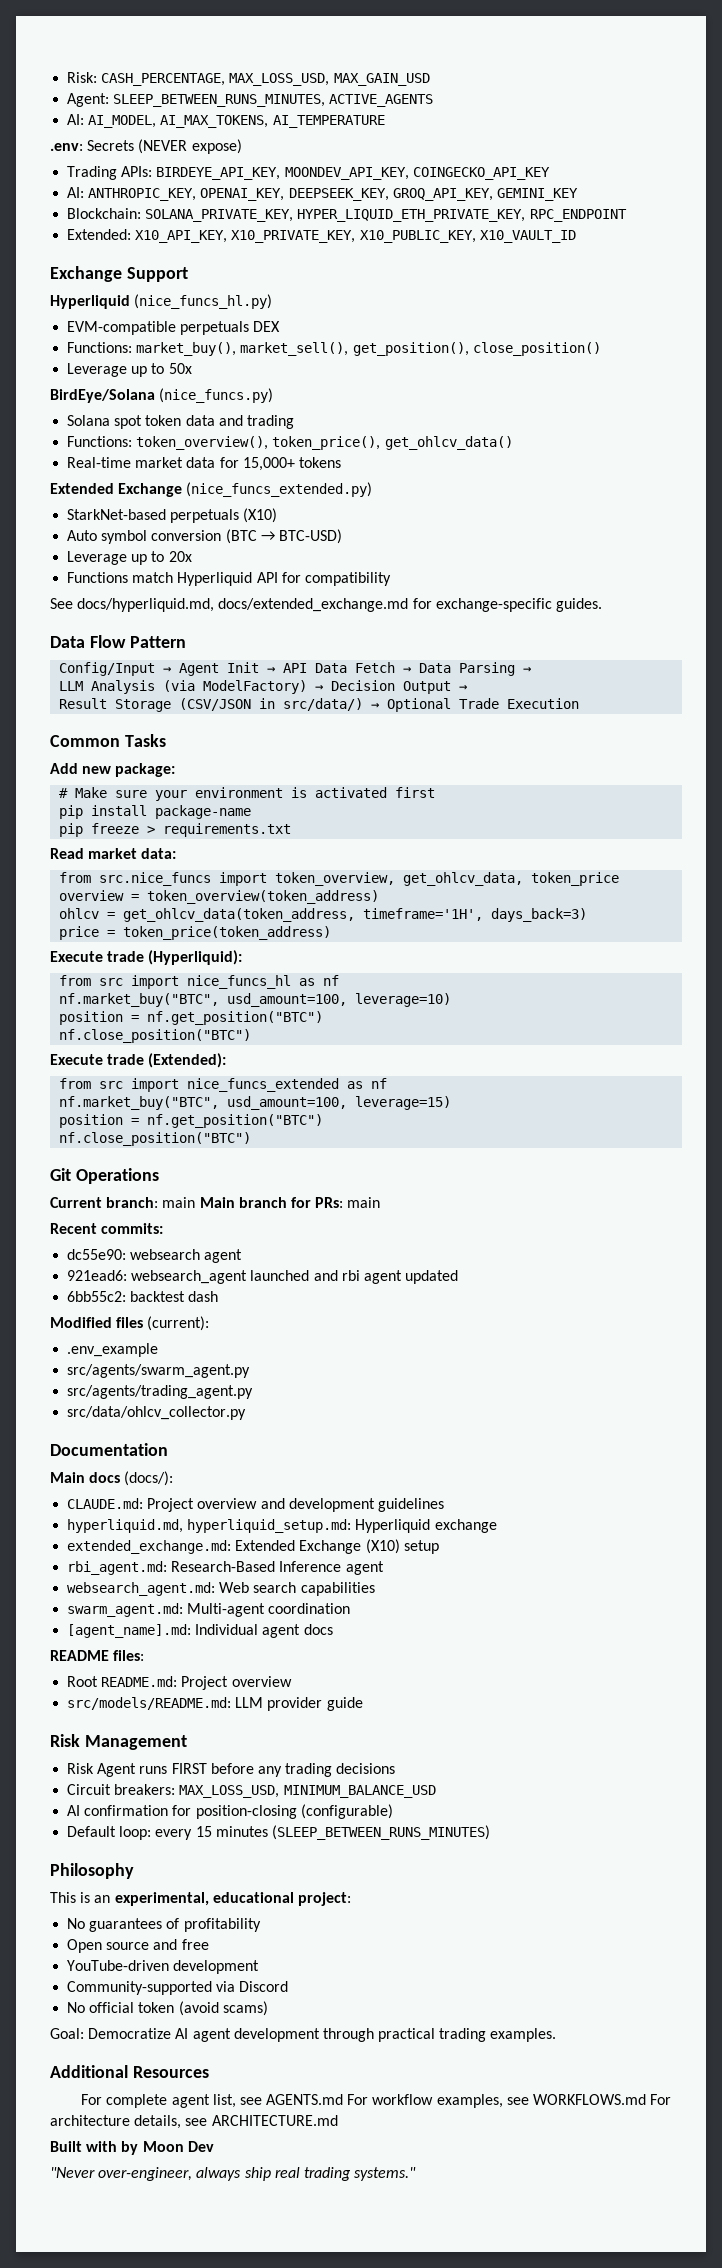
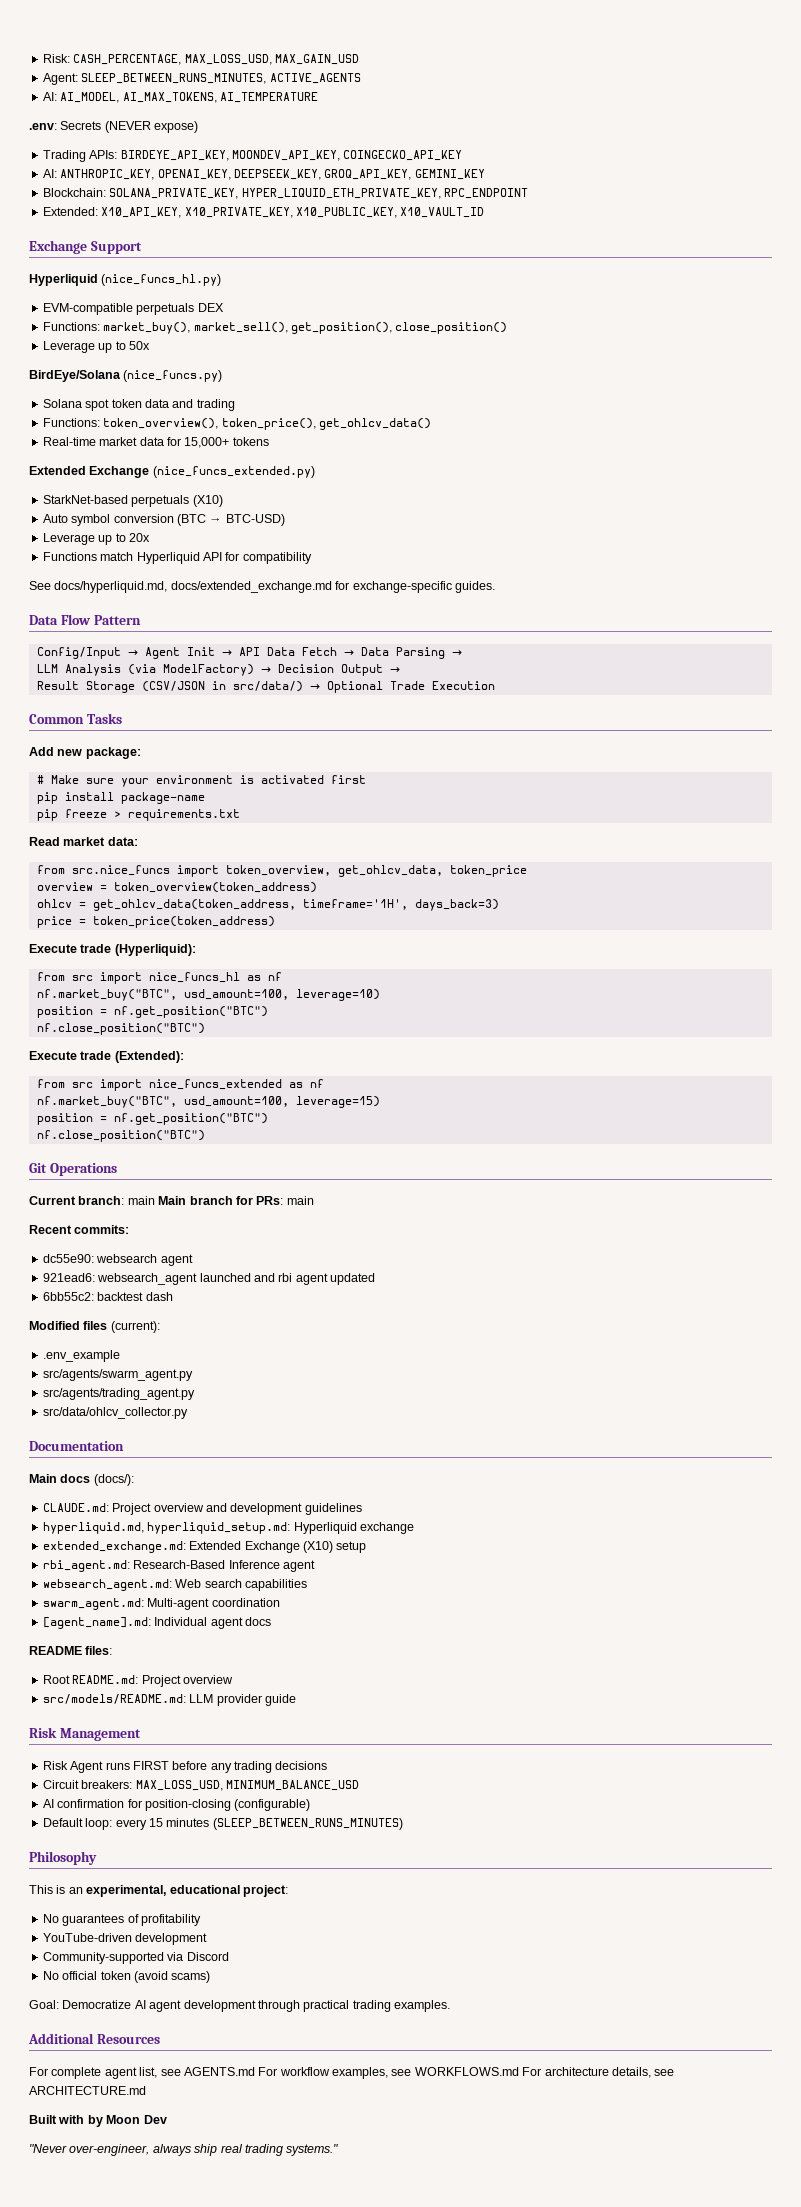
- Open source and free

